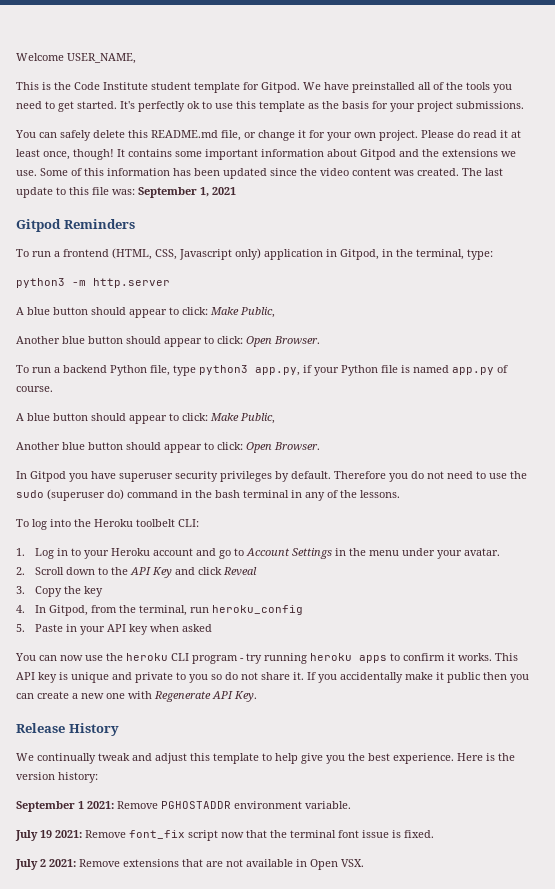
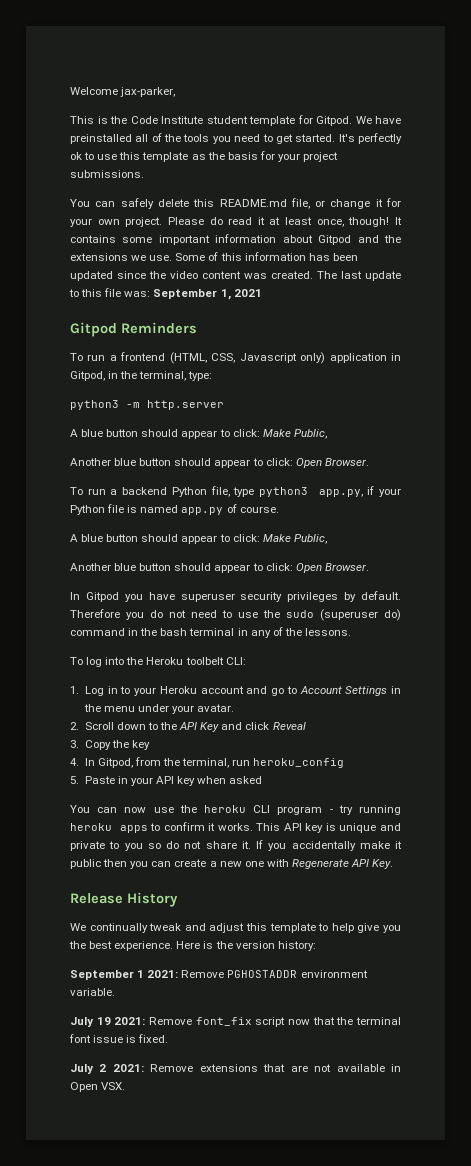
- Welcome USER_NAME,
+ Welcome jax-parker,

